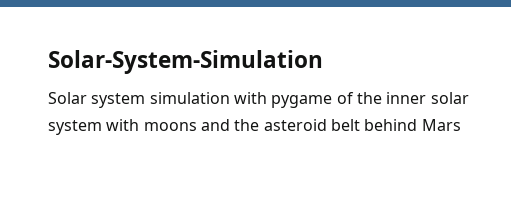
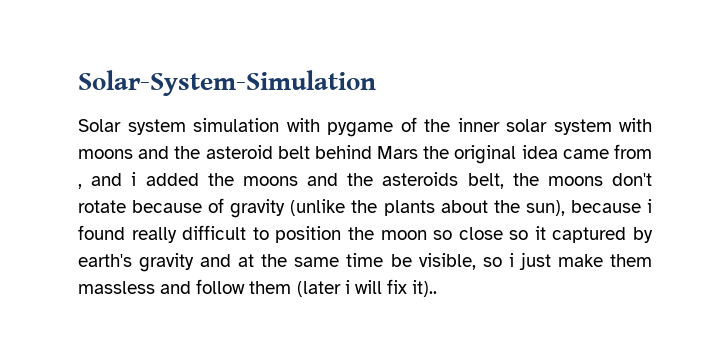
- Solar system simulation with pygame of the inner solar system with moons and the asteroid belt behind Mars
+ Solar system simulation with pygame of the inner solar system with moons and the asteroid belt behind Mars the original idea came from , and i added the moons and the asteroids belt, the moons don't rotate because of gravity (unlike the plants about the sun), because i found really difficult to position the moon so close so it captured by earth's gravity and at the same time be visible, so i just make them massless and follow them (later i will fix it)..

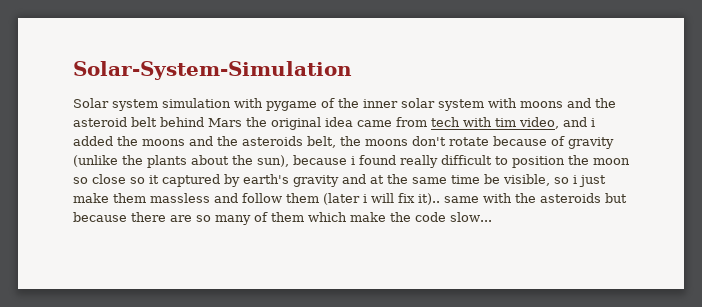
- Solar system simulation with pygame of the inner solar system with moons and the asteroid belt behind Mars the original idea came from , and i added the moons and the asteroids belt, the moons don't rotate because of gravity (unlike the plants about the sun), because i found really difficult to position the moon so close so it captured by earth's gravity and at the same time be visible, so i just make them massless and follow them (later i will fix it)..
+ Solar system simulation with pygame of the inner solar system with moons and the asteroid belt behind Mars the original idea came from tech with tim video, and i added the moons and the asteroids belt, the moons don't rotate because of gravity (unlike the plants about the sun), because i found really difficult to position the moon so close so it captured by earth's gravity and at the same time be visible, so i just make them massless and follow them (later i will fix it).. same with the asteroids but because there are so many of them which make the code slow...

